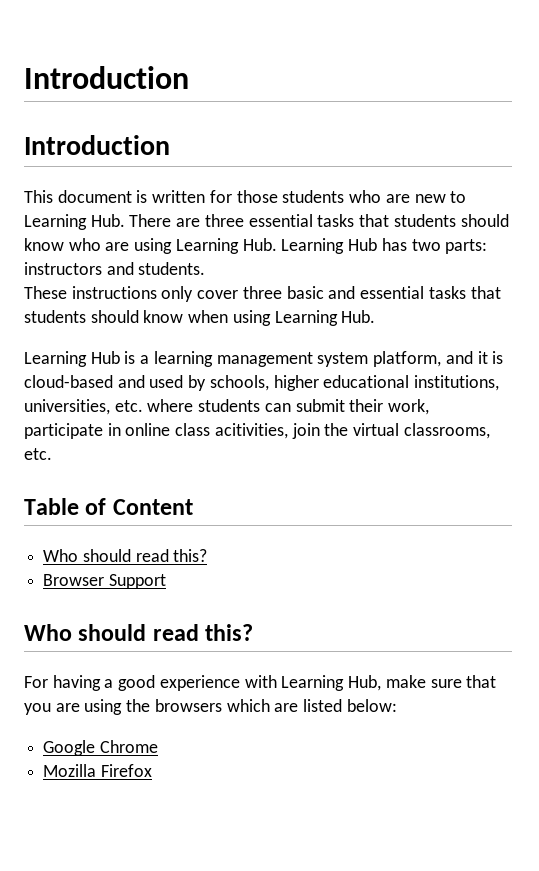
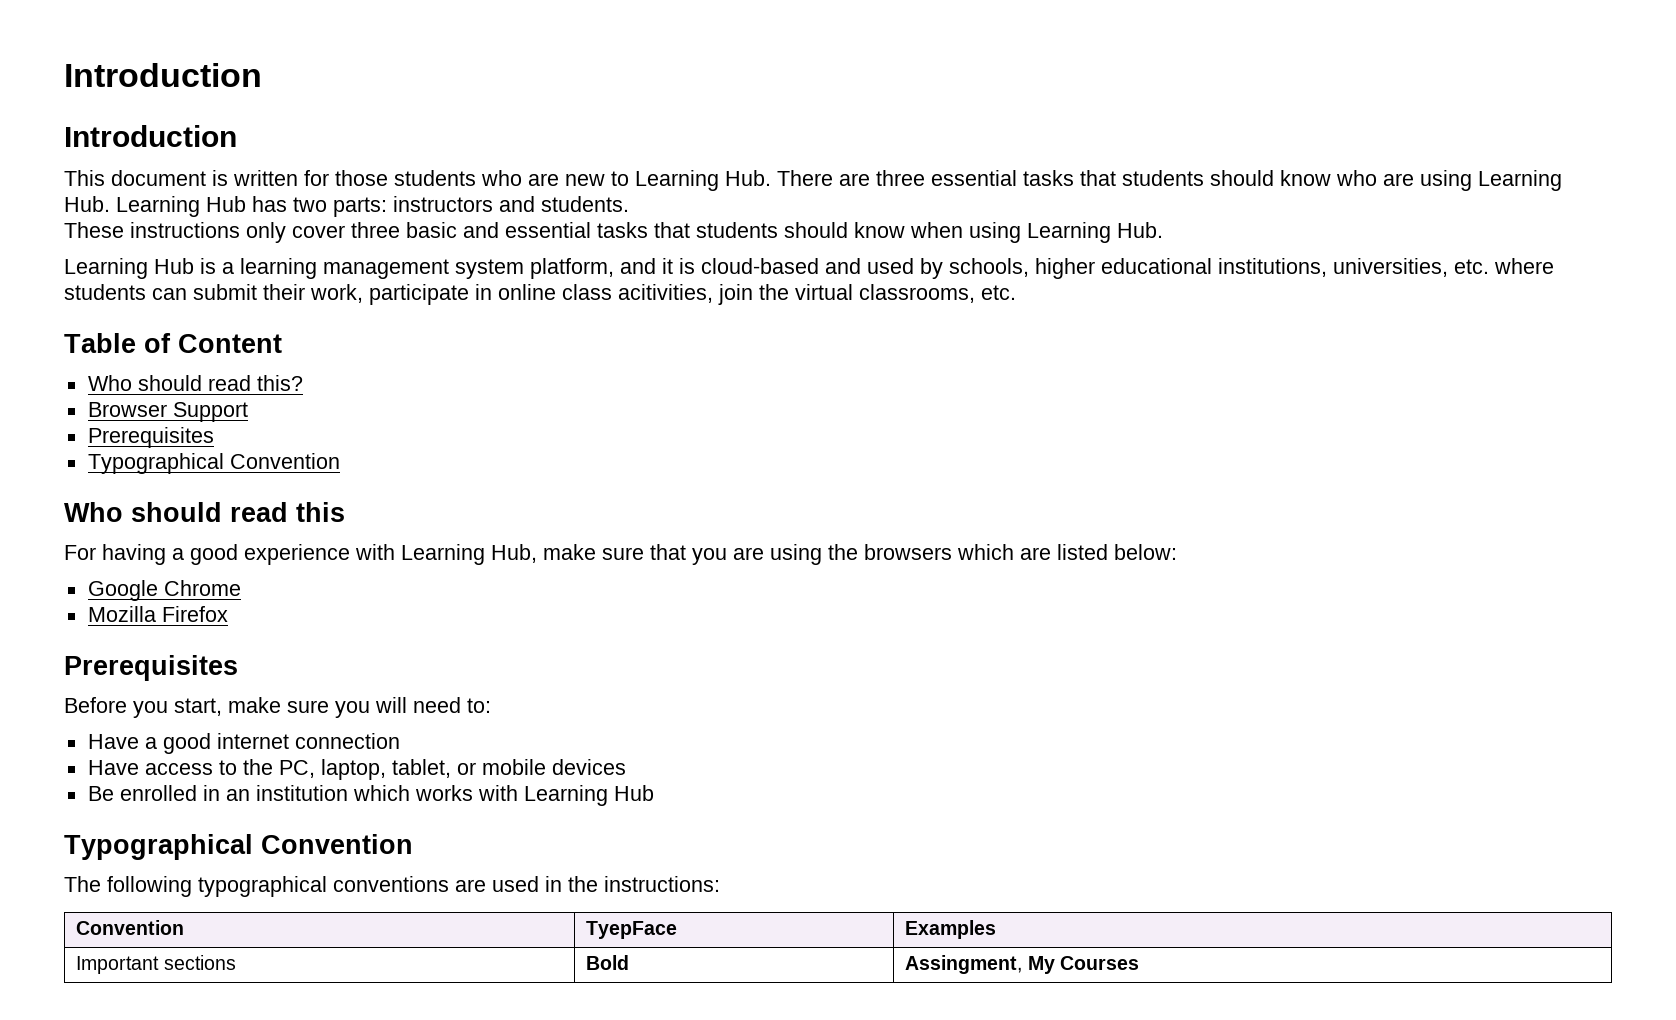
  Browser Support
- Who should read this?
+ Prerequisites
+ Typographical Convention
+ Who should read this
  Mozilla Firefox
+ Prerequisites
+ Before you start, make sure you will need to:
+ Have a good internet connection
+ Have access to the PC, laptop, tablet, or mobile devices
+ Be enrolled in an institution which works with Learning Hub
+ Typographical Convention
+ The following typographical conventions are used in the instructions:
+ Convention | TyepFace | Examples
+ Important sections | Bold | Assingment, My Courses

